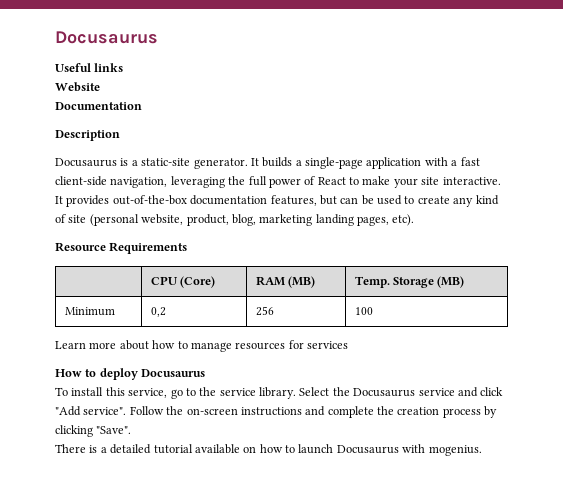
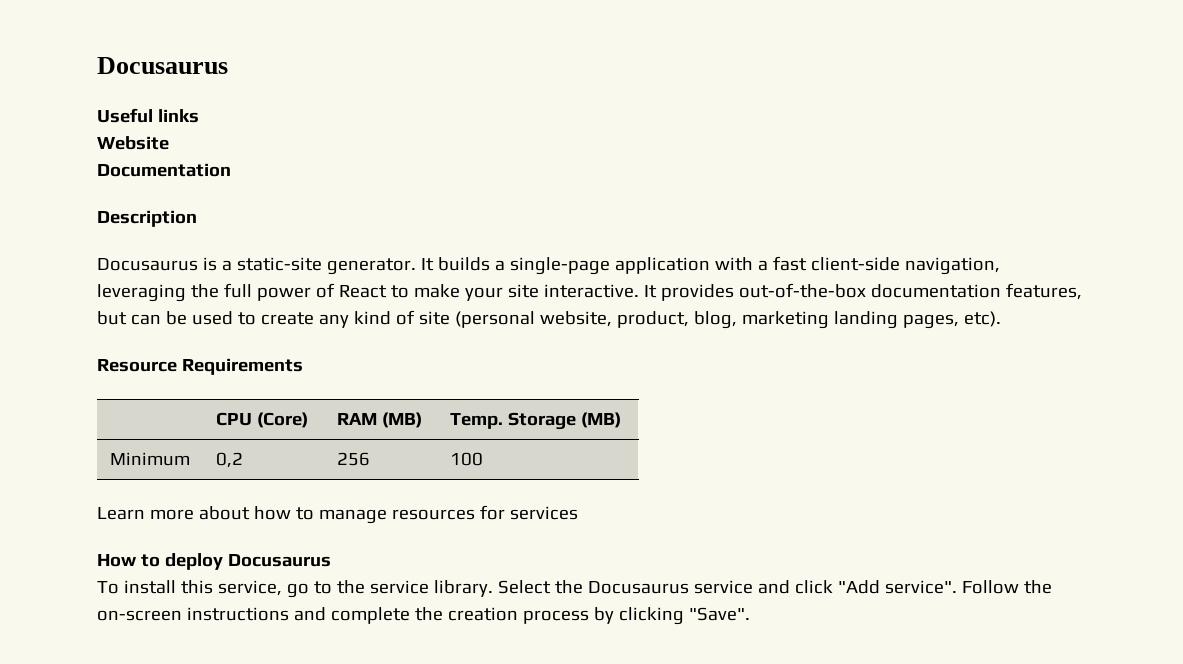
- There is a detailed tutorial available on how to launch Docusaurus with mogenius.

